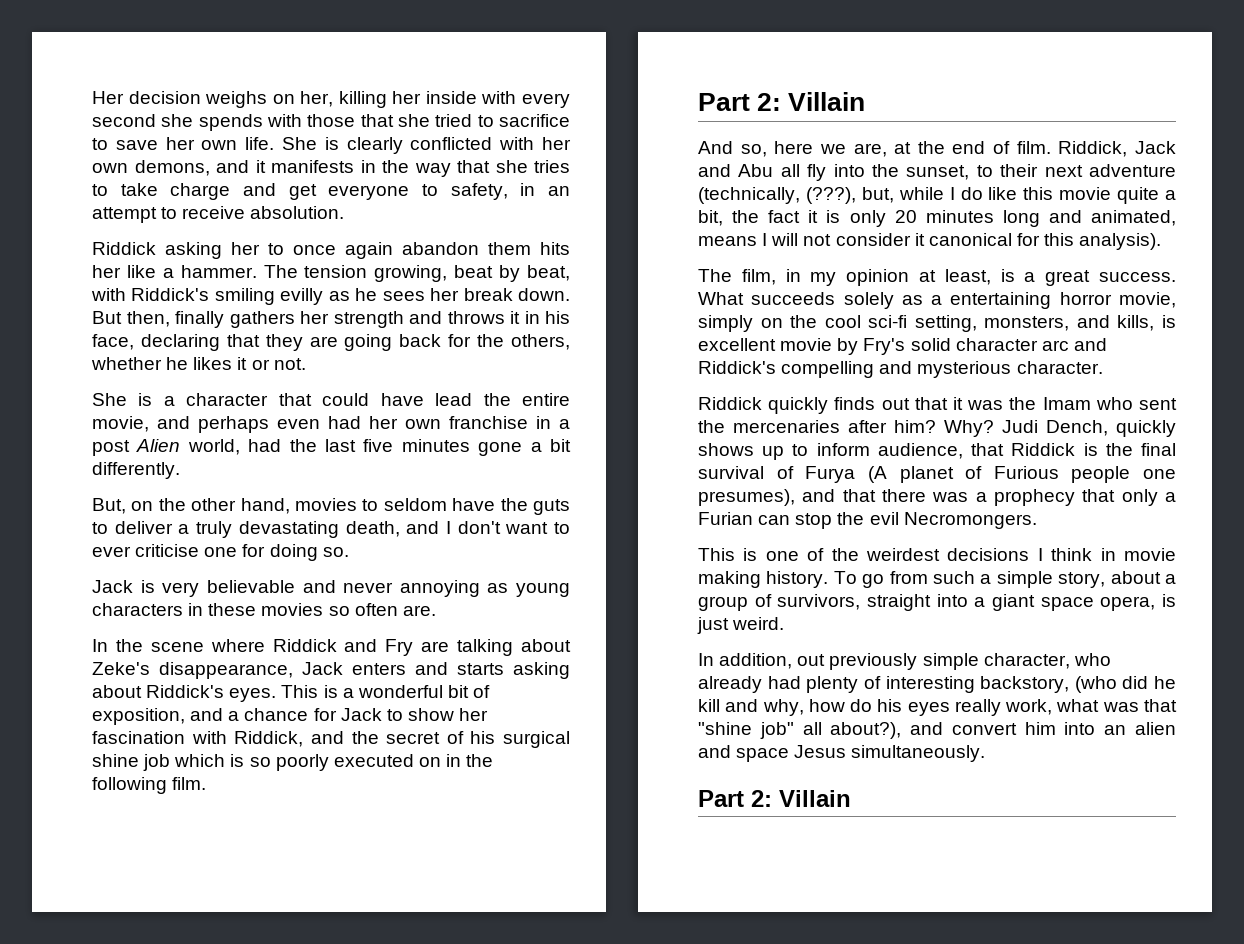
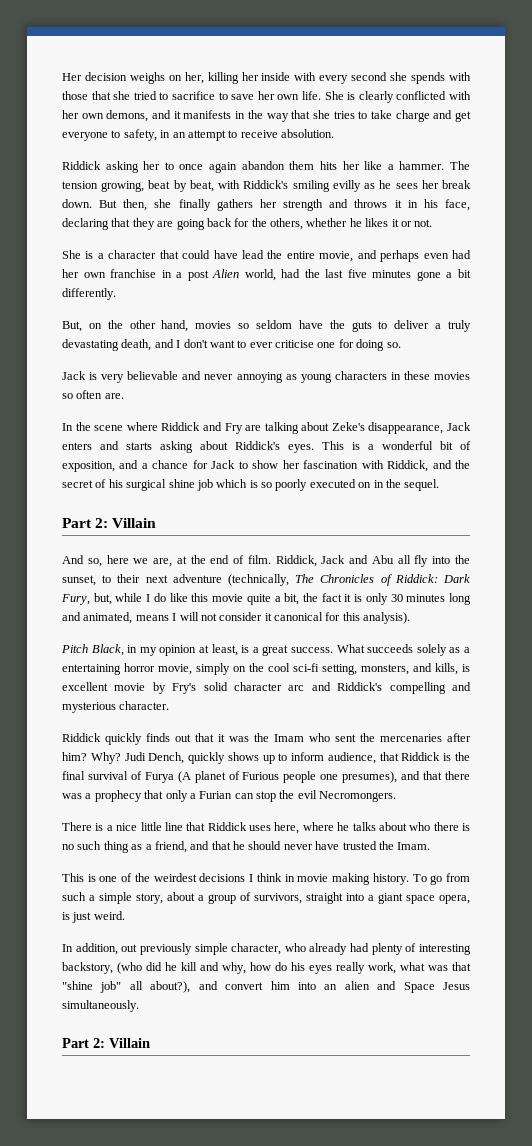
- But then, finally gathers her strength and throws it in his face, declaring that they are going back for the others, whether he likes it or not.
+ But then, she finally gathers her strength and throws it in his face, declaring that they are going back for the others, whether he likes it or not.
- But, on the other hand, movies to seldom have the guts to deliver a truly devastating death, and I don't want to ever criticise one for doing so.
+ But, on the other hand, movies so seldom have the guts to deliver a truly devastating death, and I don't want to ever criticise one for doing so.
- This is a wonderful bit of exposition, and a chance for Jack to show her fascination with Riddick, and the secret of his surgical shine job which is so poorly executed on in the following film.
+ This is a wonderful bit of exposition, and a chance for Jack to show her fascination with Riddick, and the secret of his surgical shine job which is so poorly executed on in the sequel.
- Riddick, Jack and Abu all fly into the sunset, to their next adventure (technically, (???), but, while I do like this movie quite a bit, the fact it is only 20 minutes long and animated, means I will not consider it canonical for this analysis).
+ Riddick, Jack and Abu all fly into the sunset, to their next adventure (technically, The Chronicles of Riddick: Dark Fury, but, while I do like this movie quite a bit, the fact it is only 30 minutes long and animated, means I will not consider it canonical for this analysis).
- The film, in my opinion at least, is a great success.
+ Pitch Black, in my opinion at least, is a great success.
+ There is a nice little line that Riddick uses here, where he talks about who there is no such thing as a friend, and that he should never have trusted the Imam.
- In addition, out previously simple character, who already had plenty of interesting backstory, (who did he kill and why, how do his eyes really work, what was that "shine job" all about?), and convert him into an alien and space Jesus simultaneously.
+ In addition, out previously simple character, who already had plenty of interesting backstory, (who did he kill and why, how do his eyes really work, what was that "shine job" all about?), and convert him into an alien and Space Jesus simultaneously.

